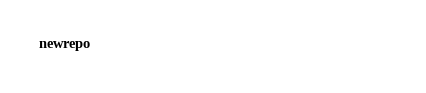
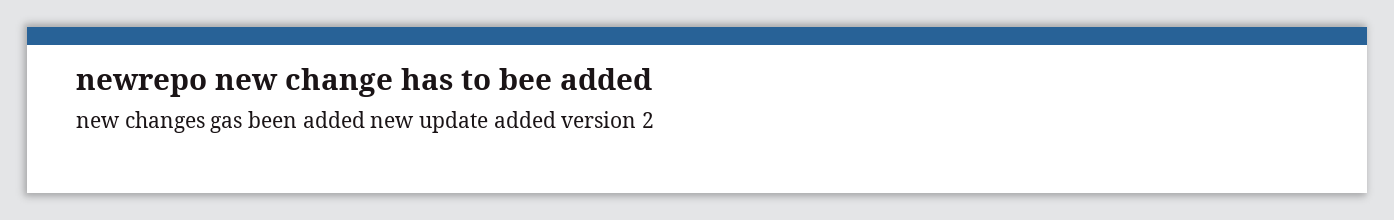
- newrepo
+ newrepo new change has to bee added
+ new changes gas been added new update added version 2

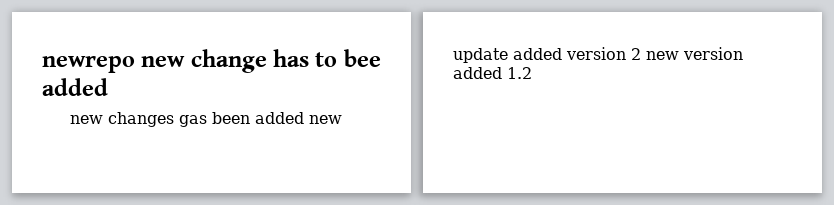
- new changes gas been added new update added version 2
+ new changes gas been added new update added version 2 new version added 1.2

